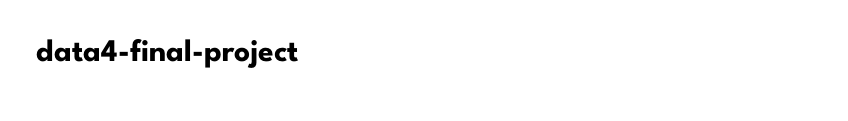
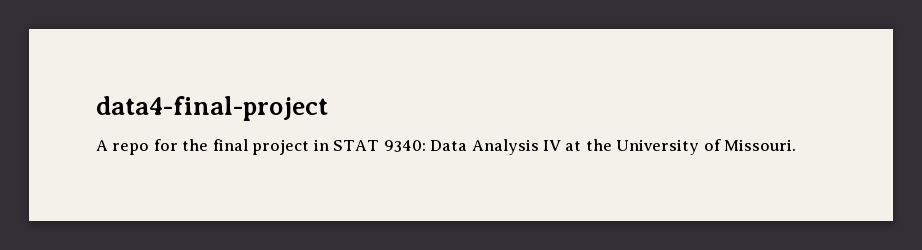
+ A repo for the final project in STAT 9340: Data Analysis IV at the University of Missouri.

